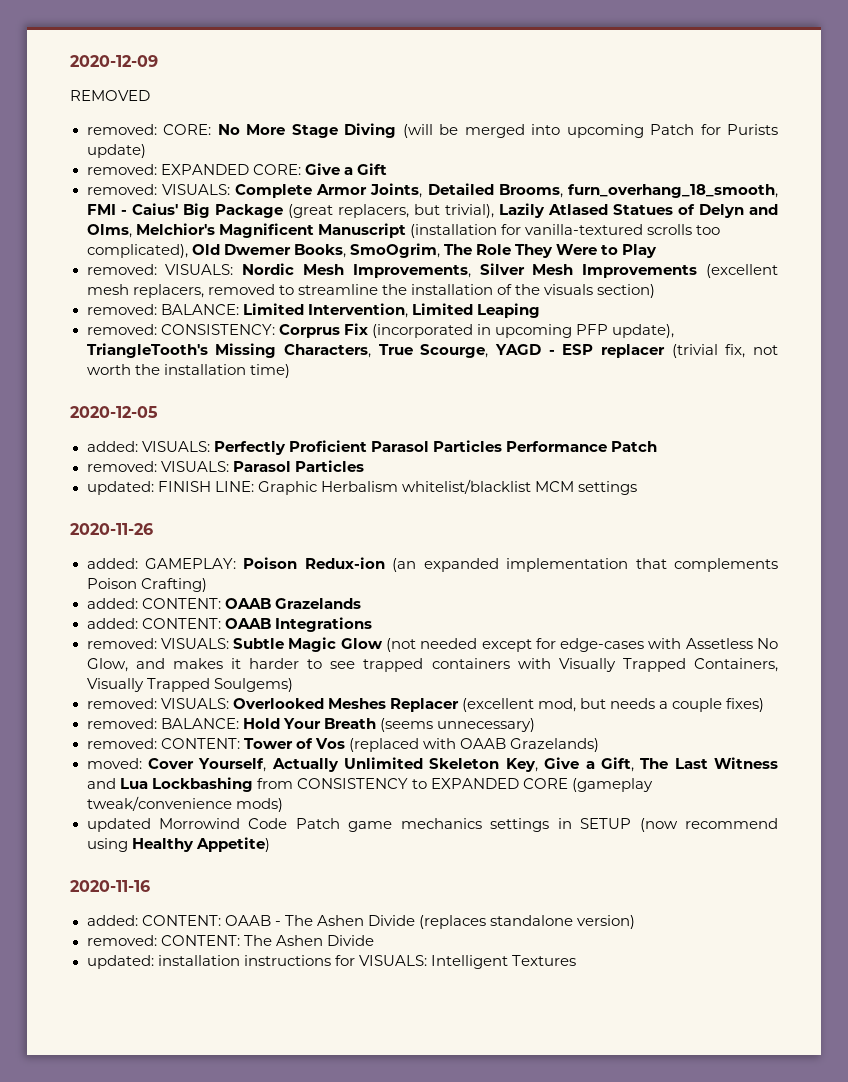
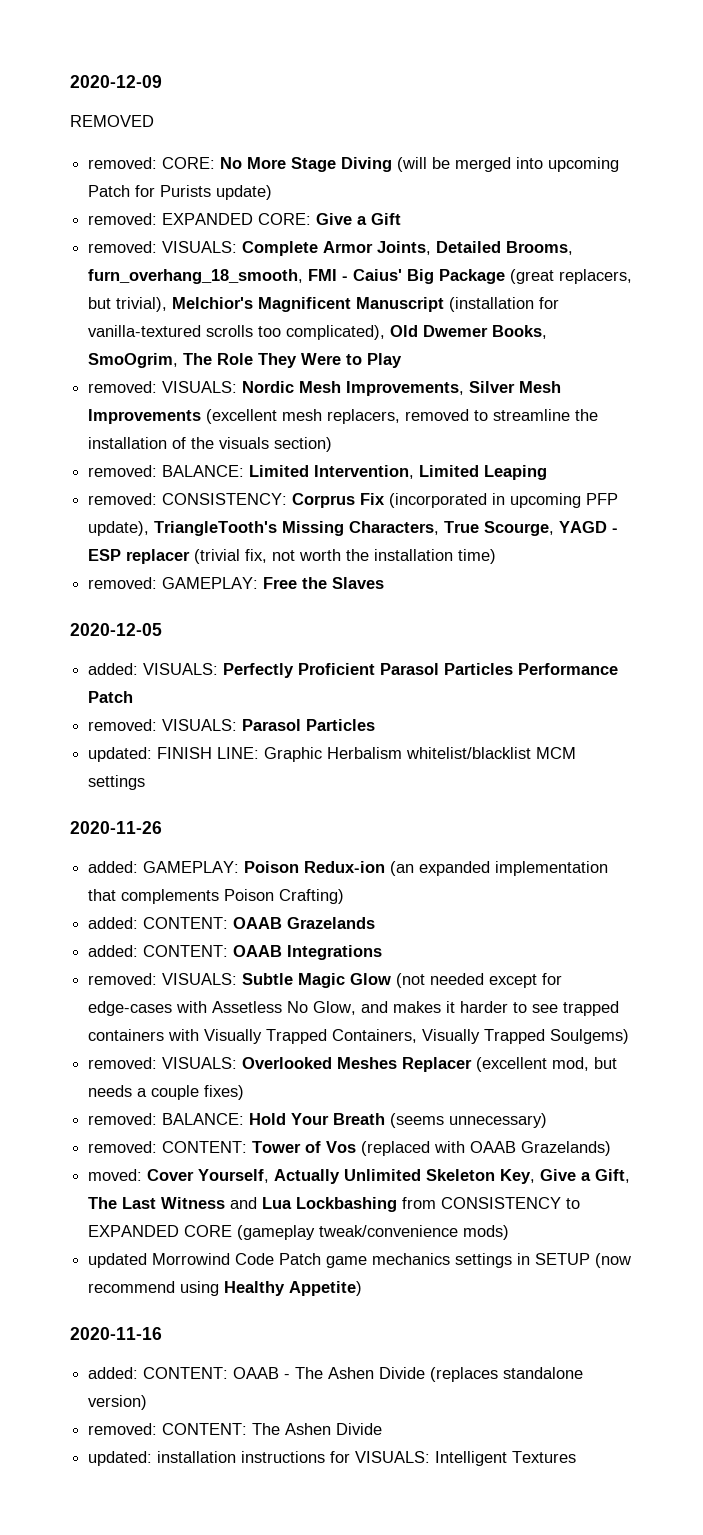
- removed: VISUALS: Complete Armor Joints, Detailed Brooms, furn_overhang_18_smooth, FMI - Caius' Big Package (great replacers, but trivial), Lazily Atlased Statues of Delyn and Olms, Melchior's Magnificent Manuscript (installation for vanilla-textured scrolls too complicated), Old Dwemer Books, SmoOgrim, The Role They Were to Play
+ removed: VISUALS: Complete Armor Joints, Detailed Brooms, furn_overhang_18_smooth, FMI - Caius' Big Package (great replacers, but trivial), Melchior's Magnificent Manuscript (installation for vanilla-textured scrolls too complicated), Old Dwemer Books, SmoOgrim, The Role They Were to Play
+ removed: GAMEPLAY: Free the Slaves

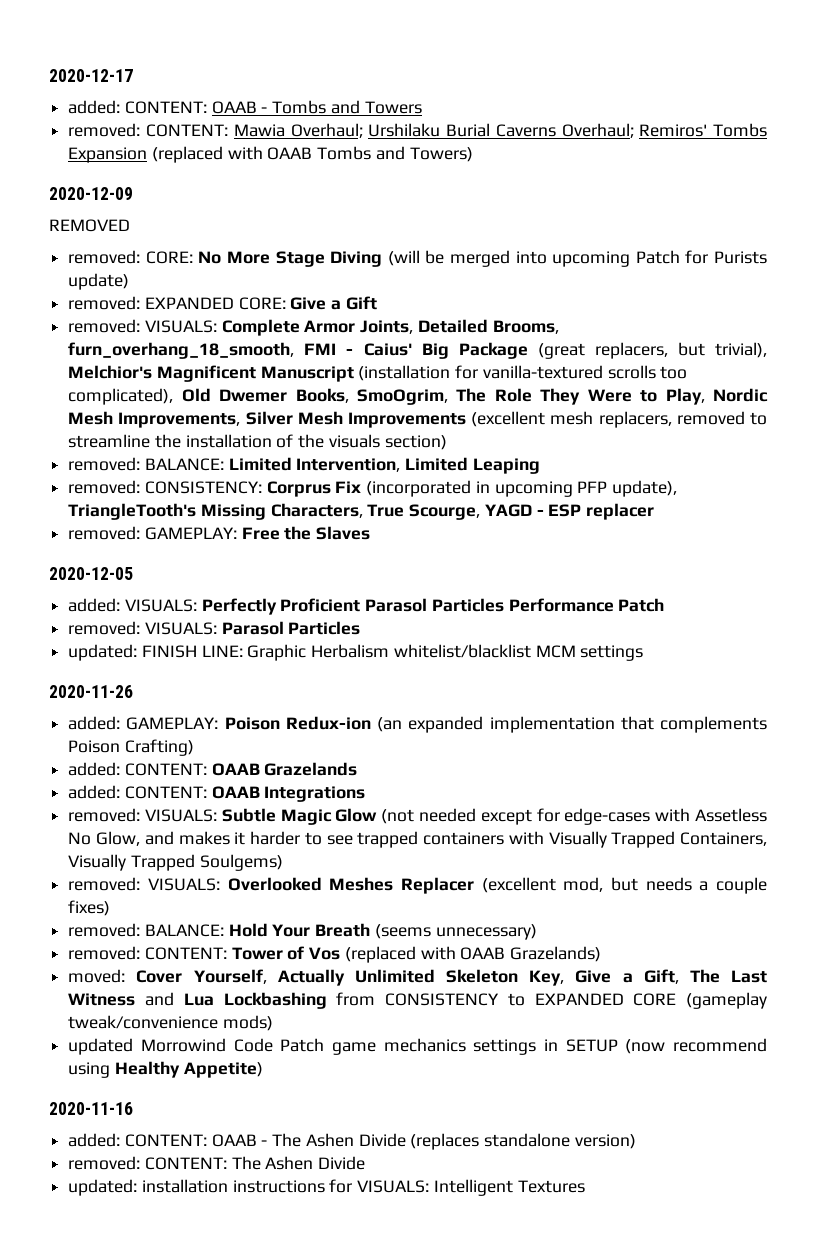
+ 2020-12-17
+ added: CONTENT: OAAB - Tombs and Towers
+ removed: CONTENT: Mawia Overhaul; Urshilaku Burial Caverns Overhaul; Remiros' Tombs Expansion (replaced with OAAB Tombs and Towers)
- removed: VISUALS: Complete Armor Joints, Detailed Brooms, furn_overhang_18_smooth, FMI - Caius' Big Package (great replacers, but trivial), Melchior's Magnificent Manuscript (installation for vanilla-textured scrolls too complicated), Old Dwemer Books, SmoOgrim, The Role They Were to Play
- removed: VISUALS: Nordic Mesh Improvements, Silver Mesh Improvements (excellent mesh replacers, removed to streamline the installation of the visuals section)
+ removed: VISUALS: Complete Armor Joints, Detailed Brooms, furn_overhang_18_smooth, FMI - Caius' Big Package (great replacers, but trivial), Melchior's Magnificent Manuscript (installation for vanilla-textured scrolls too complicated), Old Dwemer Books, SmoOgrim, The Role They Were to Play, Nordic Mesh Improvements, Silver Mesh Improvements (excellent mesh replacers, removed to streamline the installation of the visuals section)
- removed: CONSISTENCY: Corprus Fix (incorporated in upcoming PFP update), TriangleTooth's Missing Characters, True Scourge, YAGD - ESP replacer (trivial fix, not worth the installation time)
+ removed: CONSISTENCY: Corprus Fix (incorporated in upcoming PFP update), TriangleTooth's Missing Characters, True Scourge, YAGD - ESP replacer

